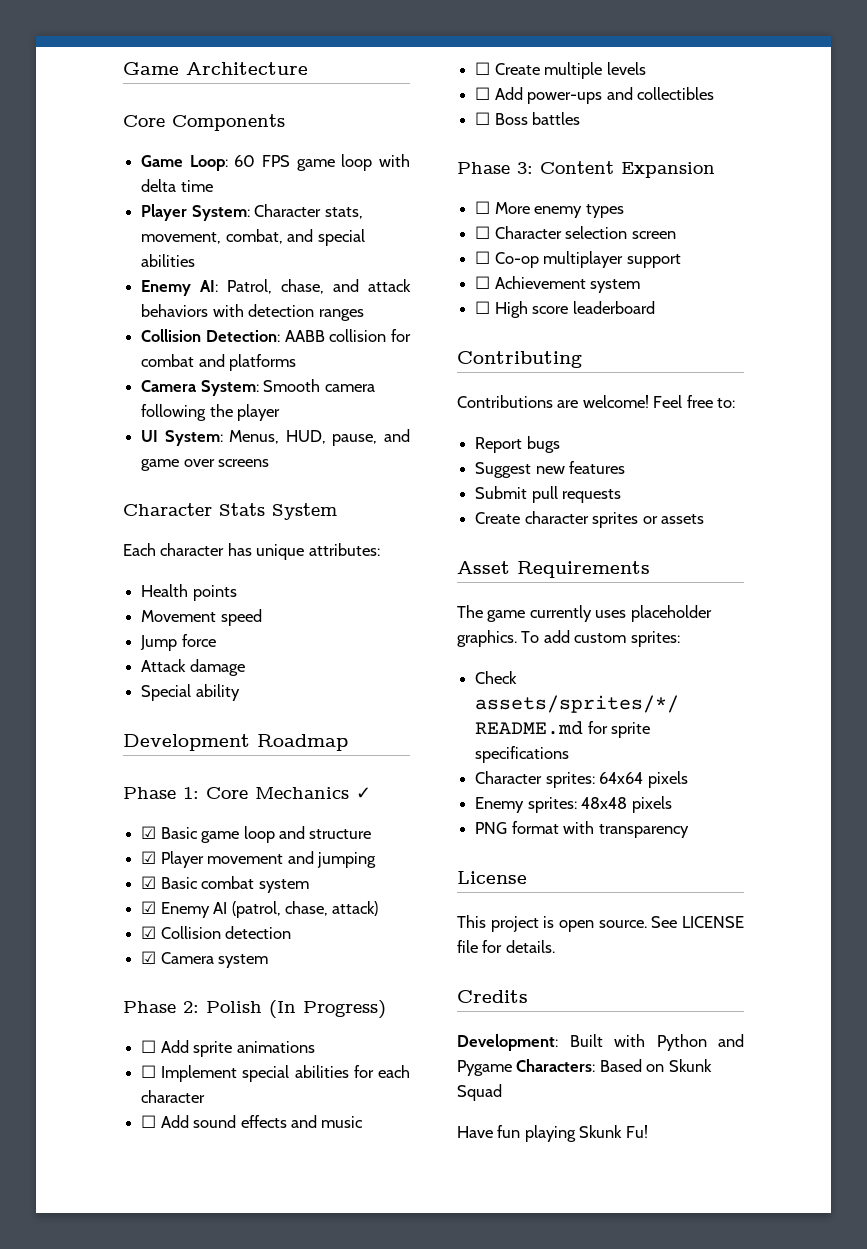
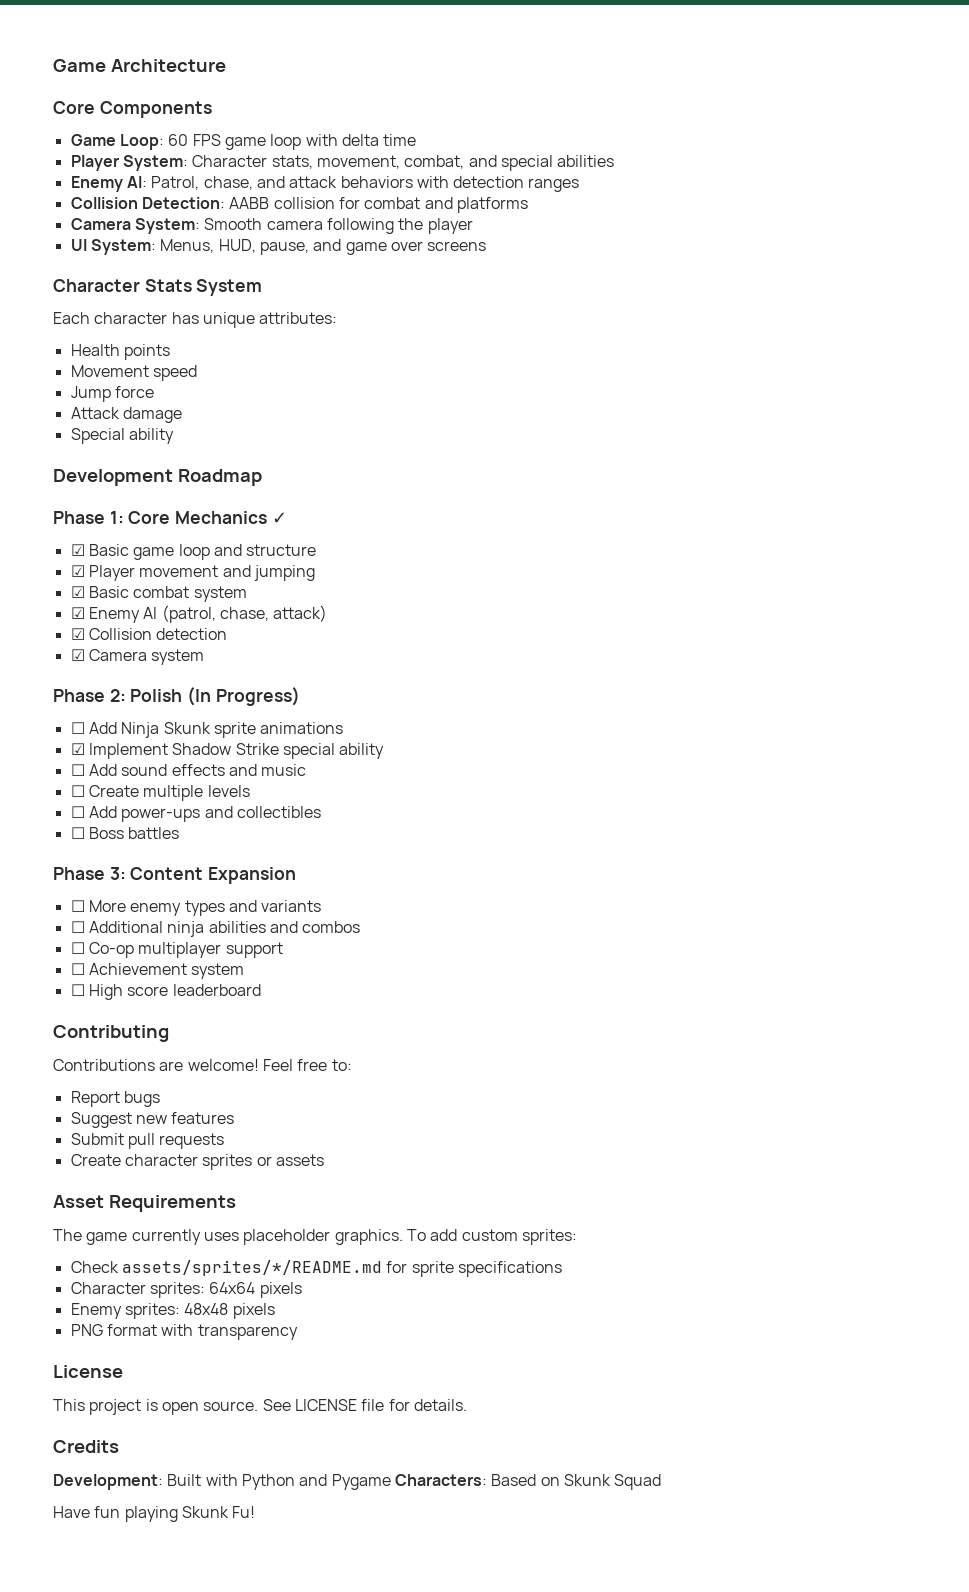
- ☐ Add sprite animations
+ ☐ Add Ninja Skunk sprite animations
- ☐ Implement special abilities for each character
+ ☑ Implement Shadow Strike special ability
- ☐ More enemy types
- ☐ Character selection screen
+ ☐ More enemy types and variants
+ ☐ Additional ninja abilities and combos

